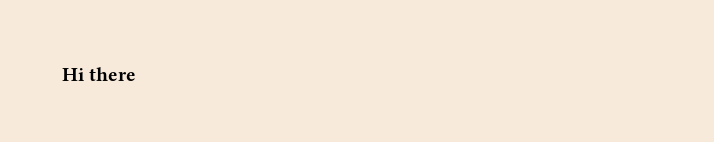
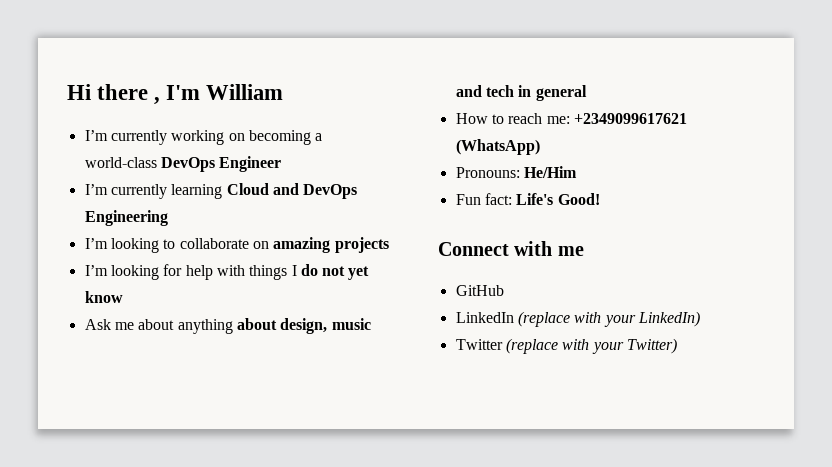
- Hi there
+ Hi there , I'm William
+ I’m currently working on becoming a world-class DevOps Engineer
+ I’m currently learning Cloud and DevOps Engineering
+ I’m looking to collaborate on amazing projects
+ I’m looking for help with things I do not yet know
+ Ask me about anything about design, music and tech in general
+ How to reach me: +2349099617621 (WhatsApp)
+ Pronouns: He/Him
+ Fun fact: Life's Good!
+ Connect with me
+ GitHub
+ LinkedIn (replace with your LinkedIn)
+ Twitter (replace with your Twitter)

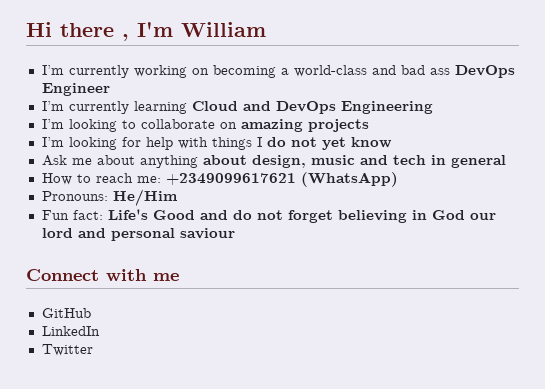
- I’m currently working on becoming a world-class DevOps Engineer
+ I’m currently working on becoming a world-class and bad ass DevOps Engineer
- Fun fact: Life's Good!
+ Fun fact: Life's Good and do not forget believing in God our lord and personal saviour
- LinkedIn (replace with your LinkedIn)
- Twitter (replace with your Twitter)
+ LinkedIn
+ Twitter

